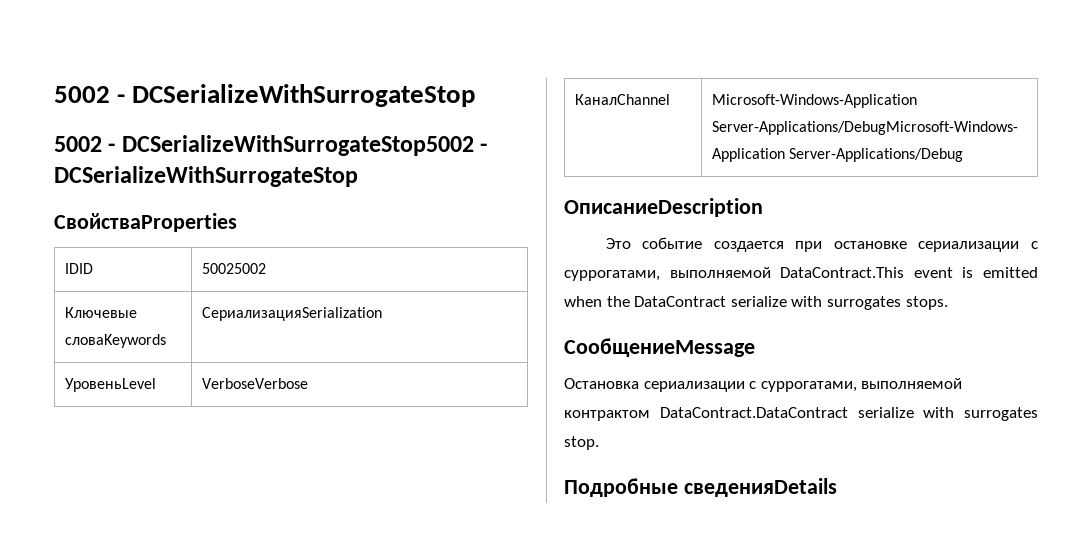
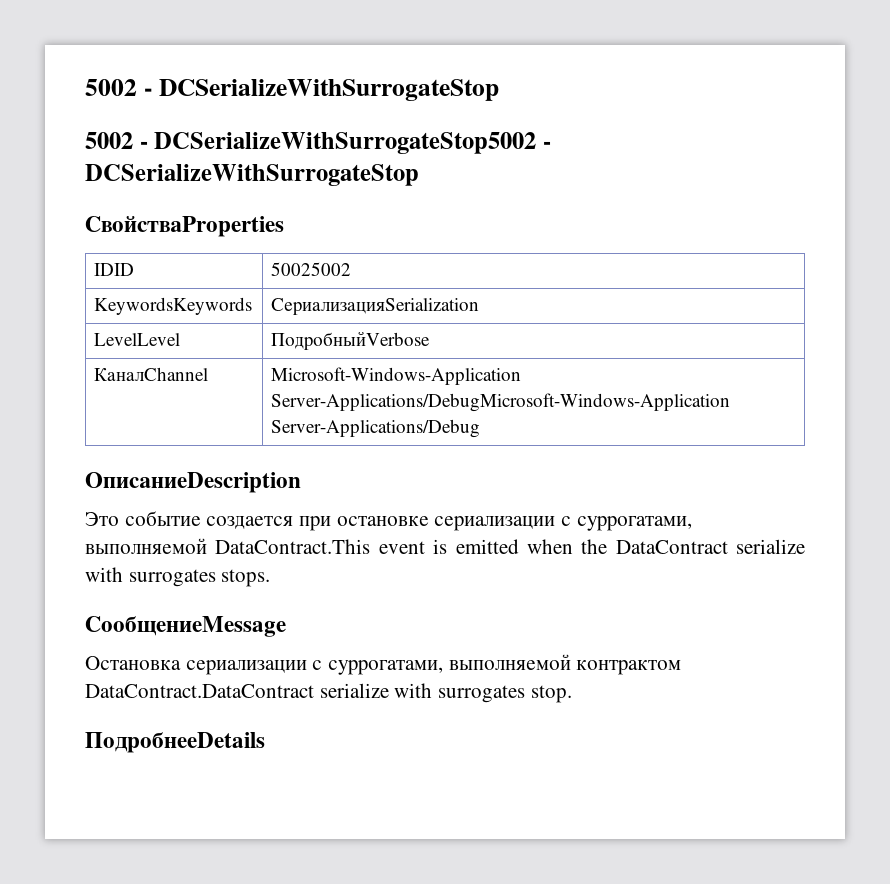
- Ключевые словаKeywords | СериализацияSerialization
+ KeywordsKeywords | СериализацияSerialization
- УровеньLevel | VerboseVerbose
+ LevelLevel | ПодробныйVerbose
- Подробные сведенияDetails
+ ПодробнееDetails

